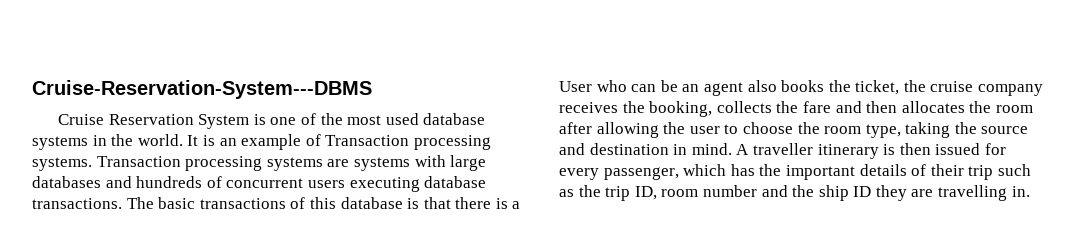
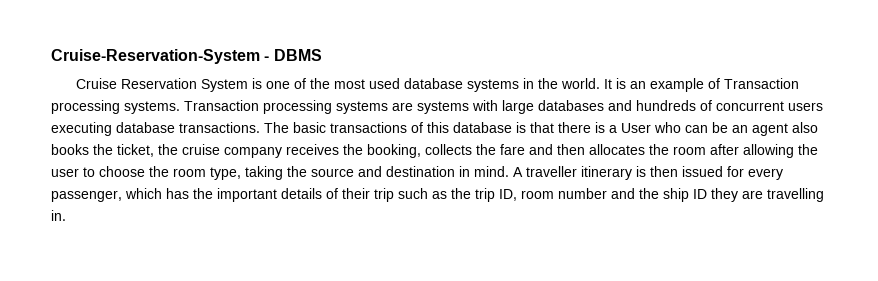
- Cruise-Reservation-System---DBMS
+ Cruise-Reservation-System - DBMS

